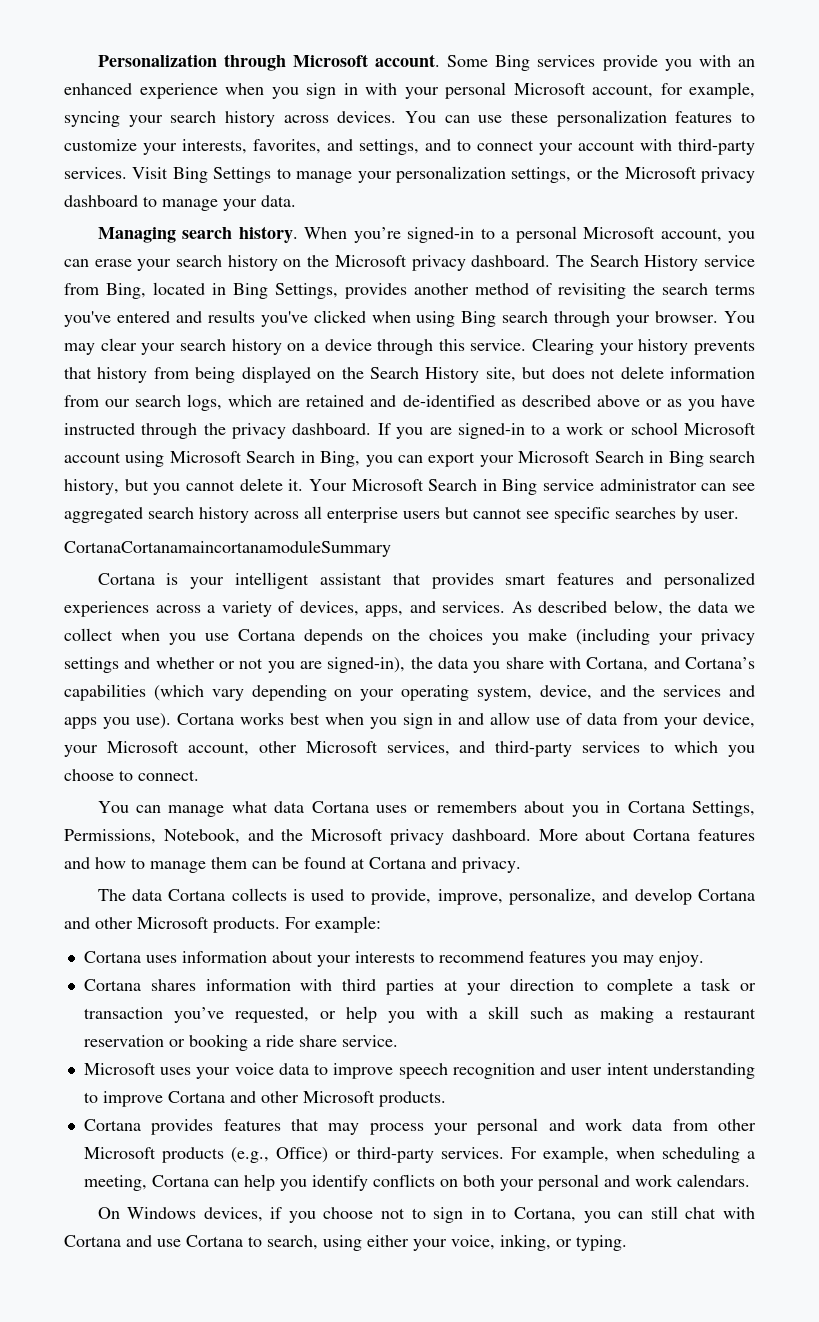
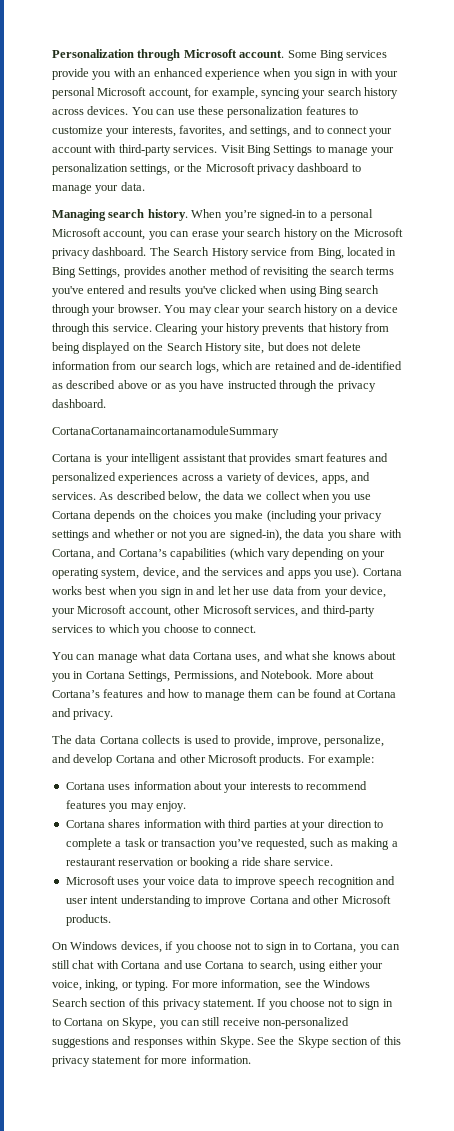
- If you are signed-in to a work or school Microsoft account using Microsoft Search in Bing, you can export your Microsoft Search in Bing search history, but you cannot delete it. Your Microsoft Search in Bing service administrator can see aggregated search history across all enterprise users but cannot see specific searches by user.
- Cortana works best when you sign in and allow use of data from your device, your Microsoft account, other Microsoft services, and third-party services to which you choose to connect.
+ Cortana works best when you sign in and let her use data from your device, your Microsoft account, other Microsoft services, and third-party services to which you choose to connect.
- You can manage what data Cortana uses or remembers about you in Cortana Settings, Permissions, Notebook, and the Microsoft privacy dashboard.
+ You can manage what data Cortana uses, and what she knows about you in Cortana Settings, Permissions, and Notebook.
- More about Cortana features and how to manage them can be found at Cortana and privacy.
+ More about Cortana’s features and how to manage them can be found at Cortana and privacy.
- Cortana shares information with third parties at your direction to complete a task or transaction you’ve requested, or help you with a skill such as making a restaurant reservation or booking a ride share service.
+ Cortana shares information with third parties at your direction to complete a task or transaction you’ve requested, such as making a restaurant reservation or booking a ride share service.
- Cortana provides features that may process your personal and work data from other Microsoft products (e.g., Office) or third-party services. For example, when scheduling a meeting, Cortana can help you identify conflicts on both your personal and work calendars.
+ For more information, see the Windows Search section of this privacy statement. If you choose not to sign in to Cortana on Skype, you can still receive non-personalized suggestions and responses within Skype. See the Skype section of this privacy statement for more information.

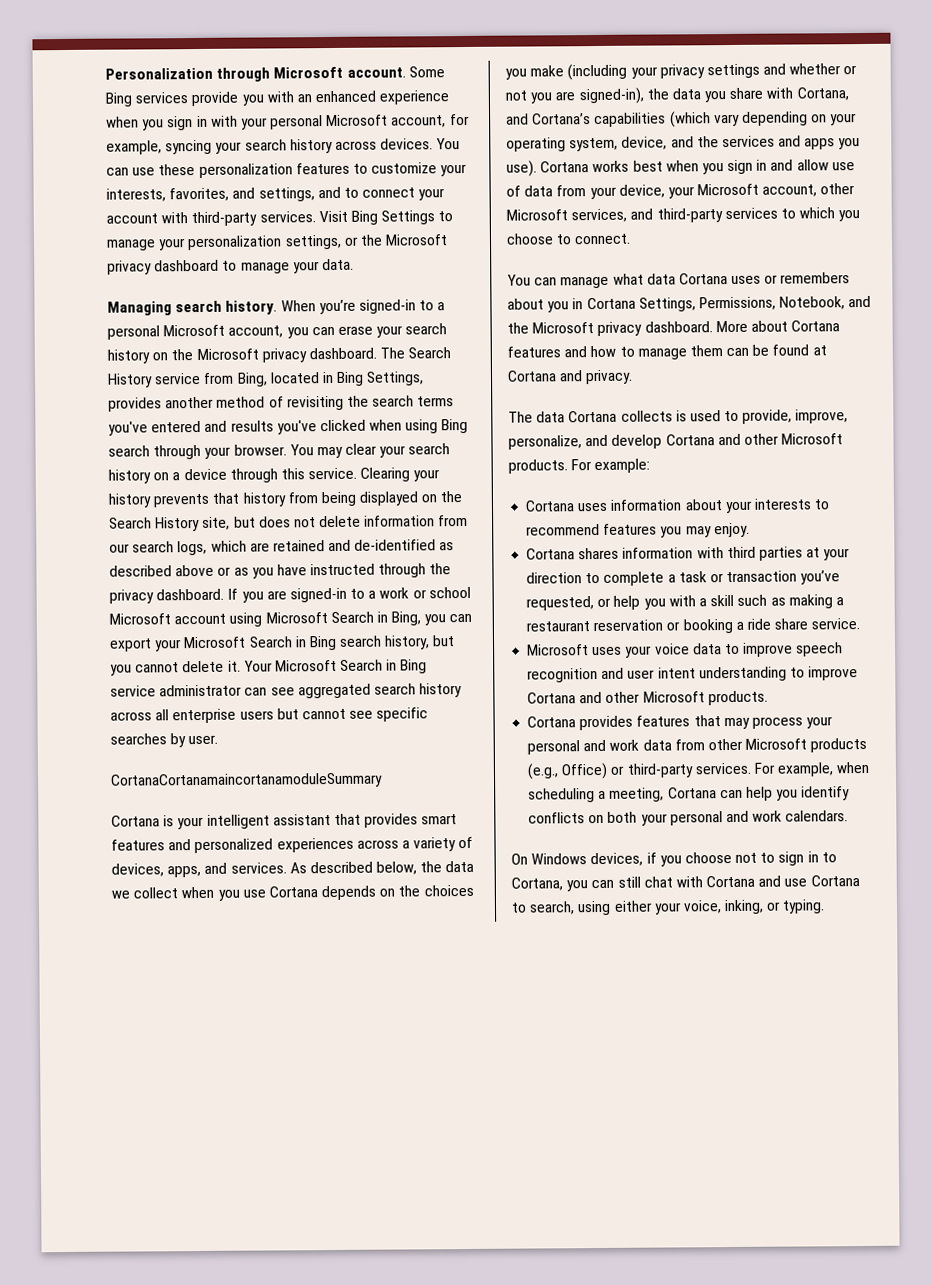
+ If you are signed-in to a work or school Microsoft account using Microsoft Search in Bing, you can export your Microsoft Search in Bing search history, but you cannot delete it. Your Microsoft Search in Bing service administrator can see aggregated search history across all enterprise users but cannot see specific searches by user.
- Cortana works best when you sign in and let her use data from your device, your Microsoft account, other Microsoft services, and third-party services to which you choose to connect.
+ Cortana works best when you sign in and allow use of data from your device, your Microsoft account, other Microsoft services, and third-party services to which you choose to connect.
- You can manage what data Cortana uses, and what she knows about you in Cortana Settings, Permissions, and Notebook.
+ You can manage what data Cortana uses or remembers about you in Cortana Settings, Permissions, Notebook, and the Microsoft privacy dashboard.
- More about Cortana’s features and how to manage them can be found at Cortana and privacy.
+ More about Cortana features and how to manage them can be found at Cortana and privacy.
- Cortana shares information with third parties at your direction to complete a task or transaction you’ve requested, such as making a restaurant reservation or booking a ride share service.
+ Cortana shares information with third parties at your direction to complete a task or transaction you’ve requested, or help you with a skill such as making a restaurant reservation or booking a ride share service.
+ Cortana provides features that may process your personal and work data from other Microsoft products (e.g., Office) or third-party services. For example, when scheduling a meeting, Cortana can help you identify conflicts on both your personal and work calendars.
- For more information, see the Windows Search section of this privacy statement. If you choose not to sign in to Cortana on Skype, you can still receive non-personalized suggestions and responses within Skype. See the Skype section of this privacy statement for more information.

